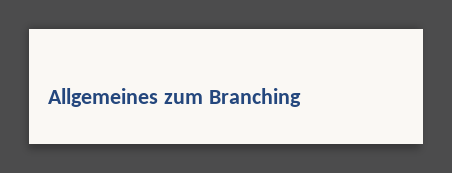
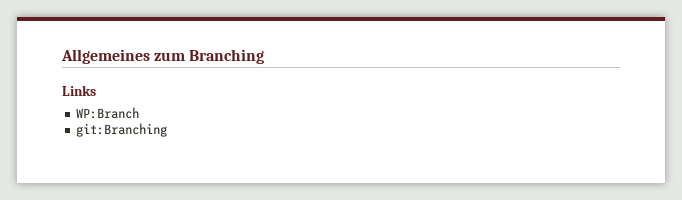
+ Links
+ WP:Branch
+ git:Branching

